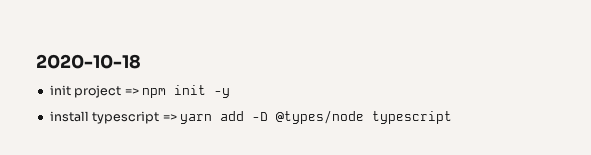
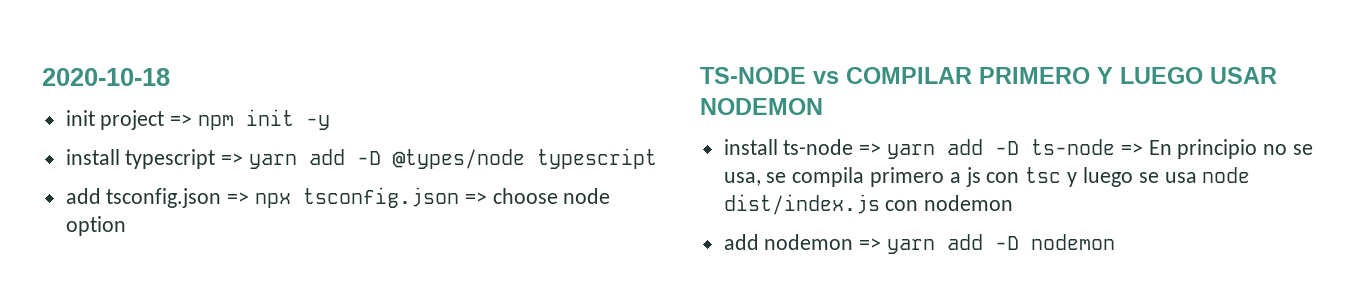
+ add tsconfig.json => npx tsconfig.json => choose node option
+ TS-NODE vs COMPILAR PRIMERO Y LUEGO USAR NODEMON
+ install ts-node => yarn add -D ts-node => En principio no se usa, se compila primero a js con tsc y luego se usa node dist/index.js con nodemon
+ add nodemon => yarn add -D nodemon

